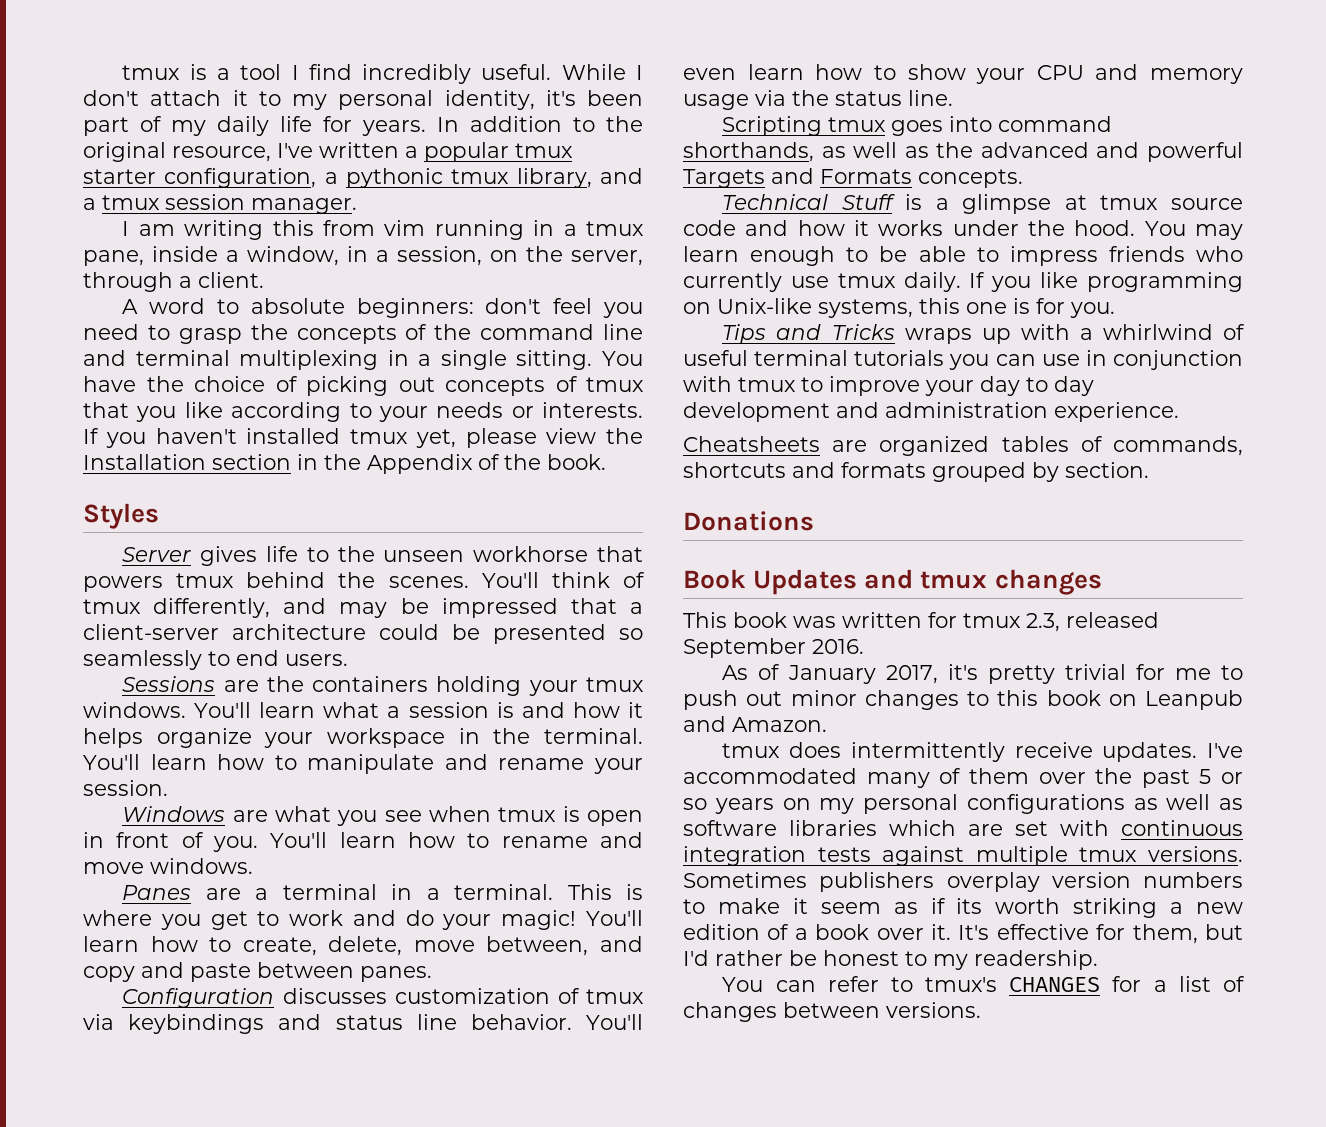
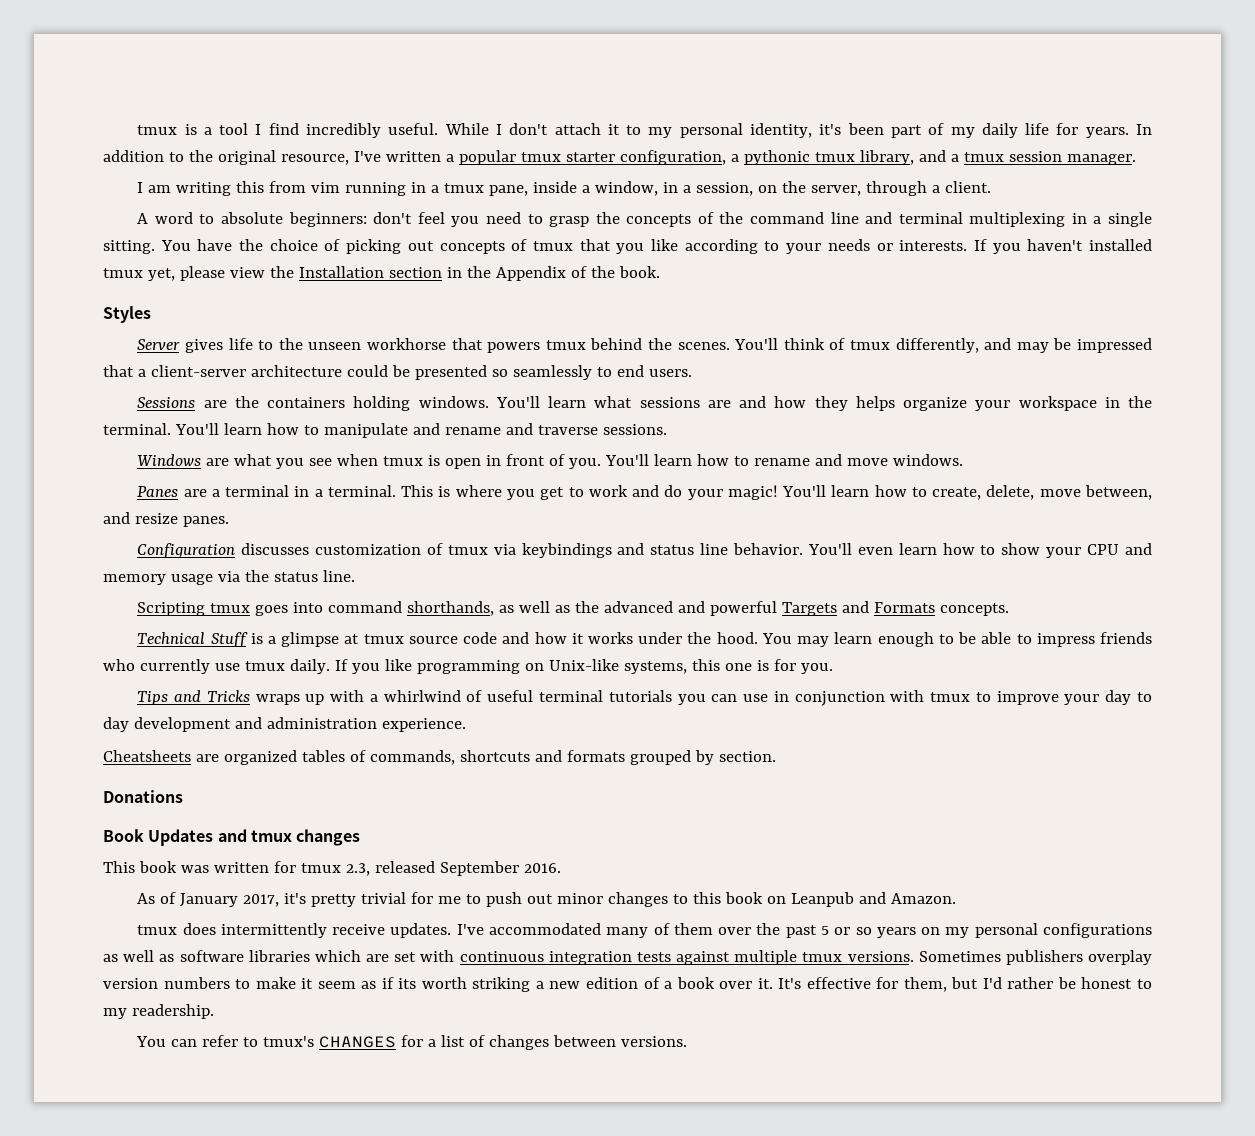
- Sessions are the containers holding your tmux windows.
+ Sessions are the containers holding windows.
- You'll learn what a session is and how it helps organize your workspace in the terminal.
+ You'll learn what sessions are and how they helps organize your workspace in the terminal.
- You'll learn how to manipulate and rename your session.
+ You'll learn how to manipulate and rename and traverse sessions.
- You'll learn how to create, delete, move between, and copy and paste between panes.
+ You'll learn how to create, delete, move between, and resize panes.

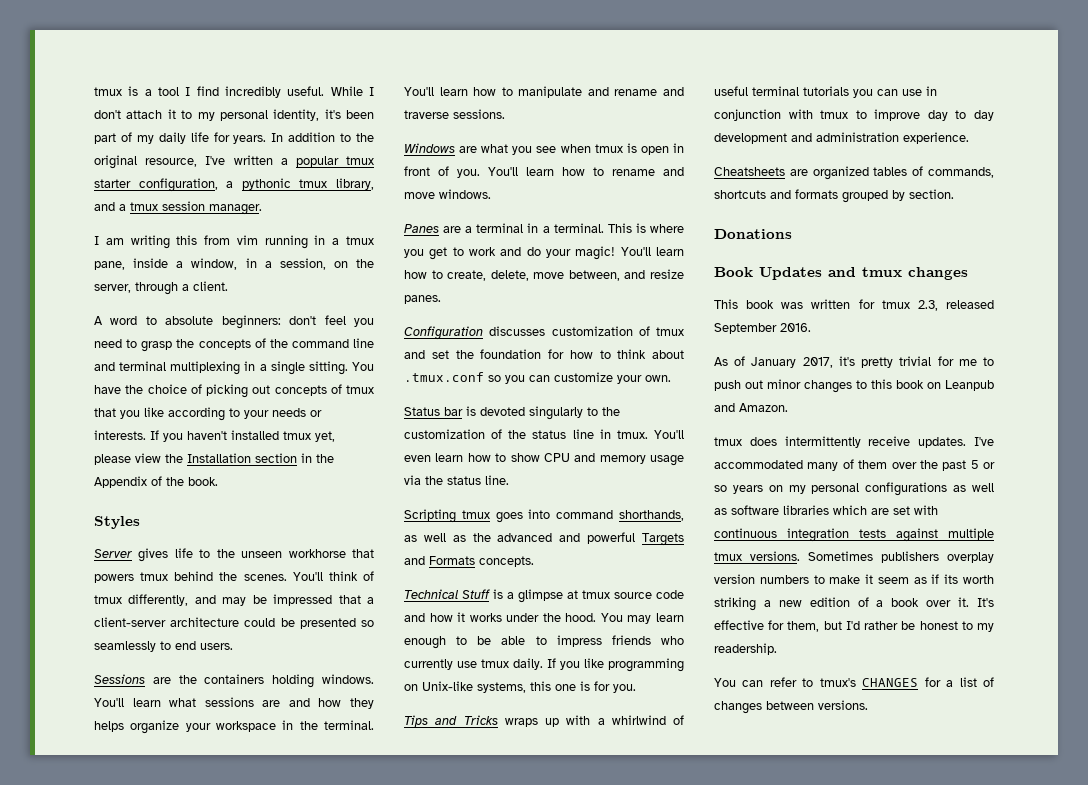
- Configuration discusses customization of tmux via keybindings and status line behavior.
+ Configuration discusses customization of tmux and set the foundation for how to think about .tmux.conf so you can customize your own.
+ Status bar is devoted singularly to the customization of the status line in tmux.
- You'll even learn how to show your CPU and memory usage via the status line.
+ You'll even learn how to show CPU and memory usage via the status line.
- Tips and Tricks wraps up with a whirlwind of useful terminal tutorials you can use in conjunction with tmux to improve your day to day development and administration experience.
+ Tips and Tricks wraps up with a whirlwind of useful terminal tutorials you can use in conjunction with tmux to improve day to day development and administration experience.

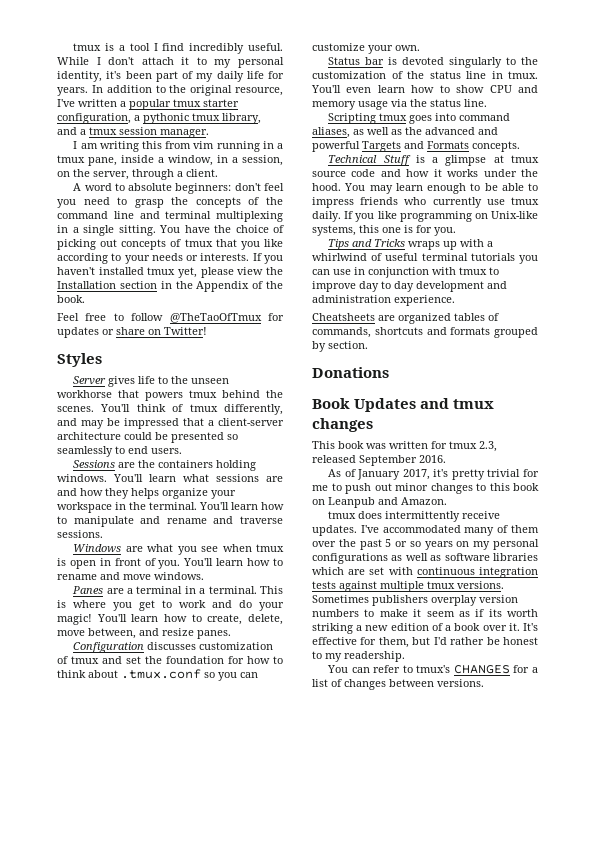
+ Feel free to follow @TheTaoOfTmux for updates or share on Twitter!
- Scripting tmux goes into command shorthands, as well as the advanced and powerful Targets and Formats concepts.
+ Scripting tmux goes into command aliases, as well as the advanced and powerful Targets and Formats concepts.

